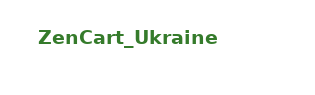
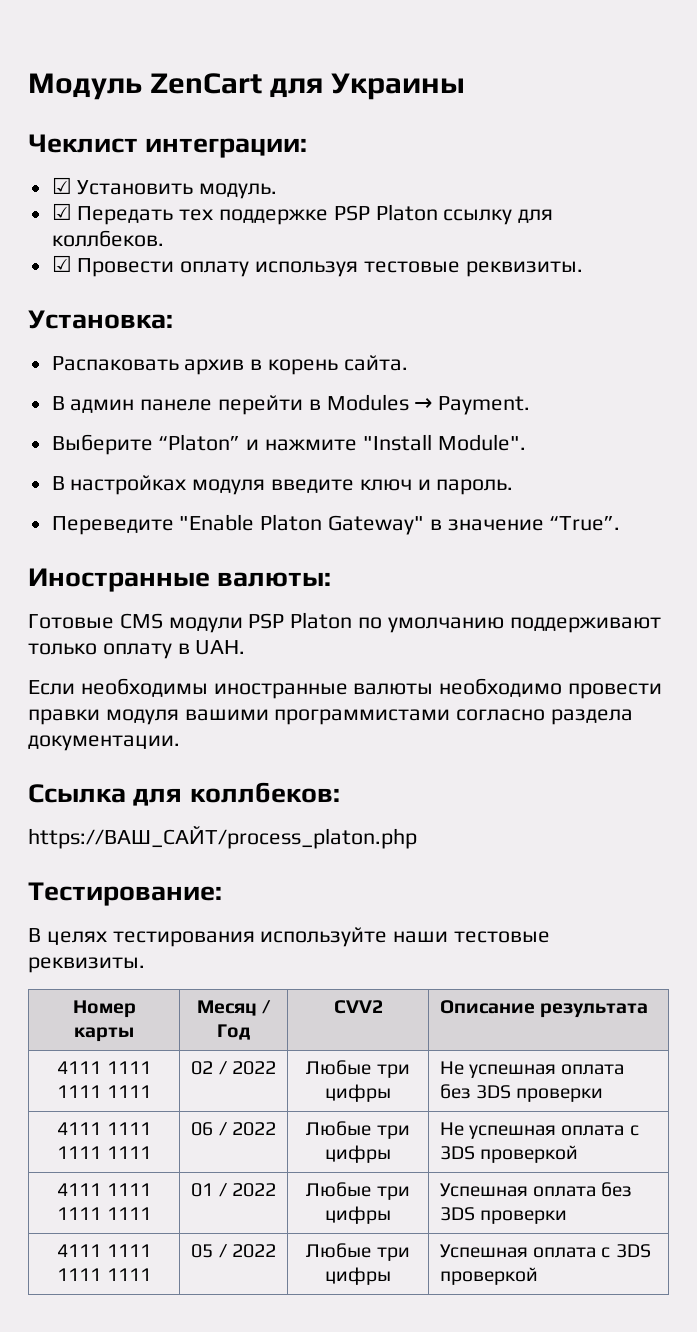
- ZenCart_Ukraine
+ Модуль ZenCart для Украины
+ Чеклист интеграции:
+ ☑ Установить модуль.
+ ☑ Передать тех поддержке PSP Platon ссылку для коллбеков.
+ ☑ Провести оплату используя тестовые реквизиты.
+ Установка:
+ Распаковать архив в корень сайта.
+ В админ панеле перейти в Modules → Payment.
+ Выберите “Platon” и нажмите "Install Module".
+ В настройках модуля введите ключ и пароль.
+ Переведите "Enable Platon Gateway" в значение “True”.
+ Иностранные валюты:
+ Готовые CMS модули PSP Platon по умолчанию поддерживают только оплату в UAH.
+ Если необходимы иностранные валюты необходимо провести правки модуля вашими программистами согласно раздела документации.
+ Ссылка для коллбеков:
+ https://ВАШ_САЙТ/process_platon.php
+ Тестирование:
+ В целях тестирования используйте наши тестовые реквизиты.
+ Номер карты | Месяц / Год | CVV2 | Описание результата
+ 4111 1111 1111 1111 | 02 / 2022 | Любые три цифры | Не успешная оплата без 3DS проверки
+ 4111 1111 1111 1111 | 06 / 2022 | Любые три цифры | Не успешная оплата с 3DS проверкой
+ 4111 1111 1111 1111 | 01 / 2022 | Любые три цифры | Успешная оплата без 3DS проверки
+ 4111 1111 1111 1111 | 05 / 2022 | Любые три цифры | Успешная оплата с 3DS проверкой

